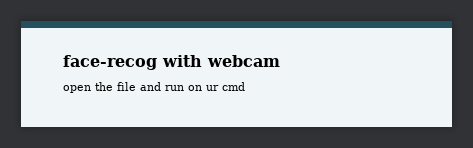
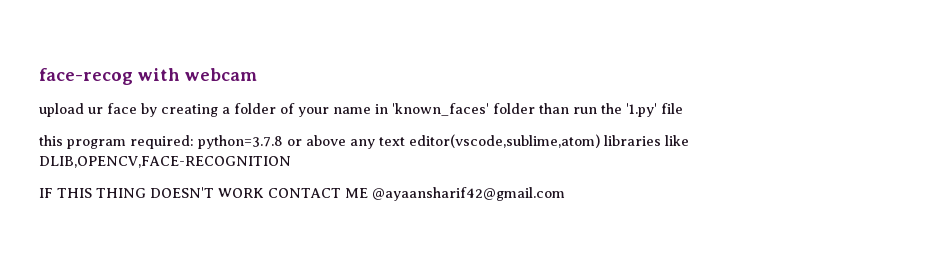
- open the file and run on ur cmd
+ upload ur face by creating a folder of your name in 'known_faces' folder than run the '1.py' file
+ this program required: python=3.7.8 or above any text editor(vscode,sublime,atom) libraries like DLIB,OPENCV,FACE-RECOGNITION
+ IF THIS THING DOESN'T WORK CONTACT ME @ayaansharif42@gmail.com

